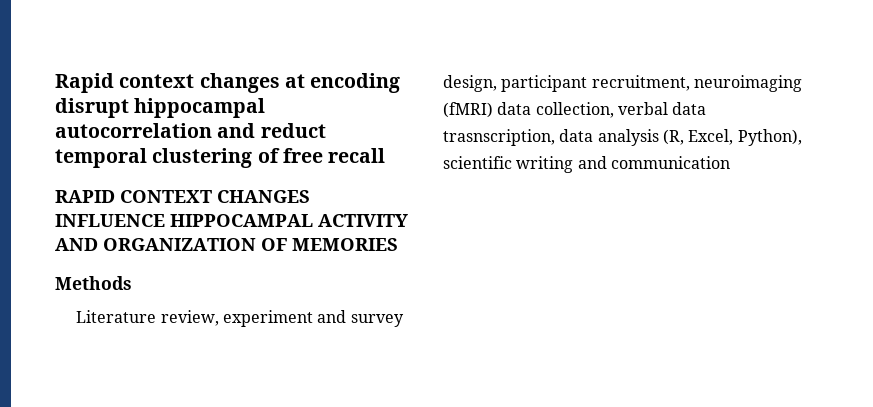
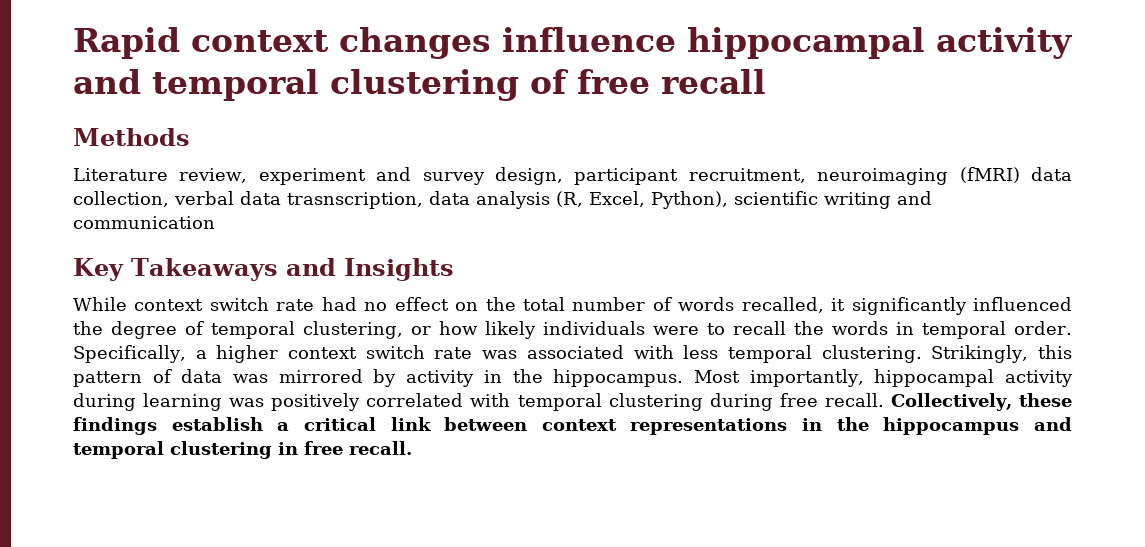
- Rapid context changes at encoding disrupt hippocampal autocorrelation and reduct temporal clustering of free recall
+ Rapid context changes influence hippocampal activity and temporal clustering of free recall
- RAPID CONTEXT CHANGES INFLUENCE HIPPOCAMPAL ACTIVITY AND ORGANIZATION OF MEMORIES
+ Key Takeaways and Insights
+ While context switch rate had no effect on the total number of words recalled, it significantly influenced the degree of temporal clustering, or how likely individuals were to recall the words in temporal order. Specifically, a higher context switch rate was associated with less temporal clustering. Strikingly, this pattern of data was mirrored by activity in the hippocampus. Most importantly, hippocampal activity during learning was positively correlated with temporal clustering during free recall. Collectively, these findings establish a critical link between context representations in the hippocampus and temporal clustering in free recall.

